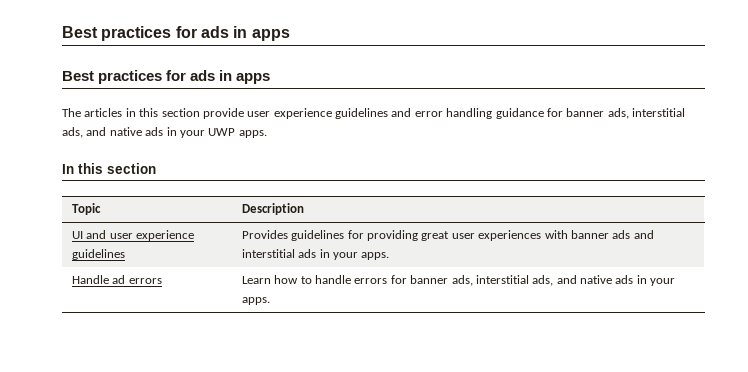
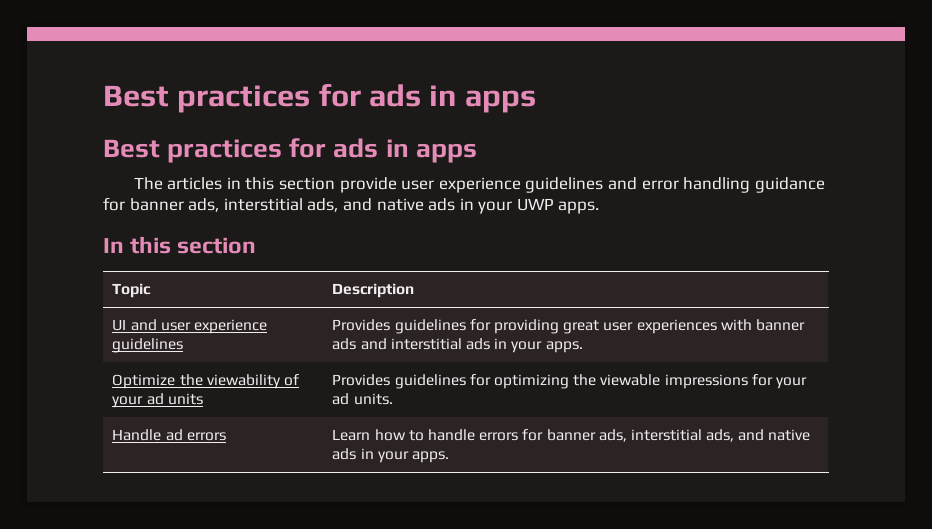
+ Optimize the viewability of your ad units | Provides guidelines for optimizing the viewable impressions for your ad units.

